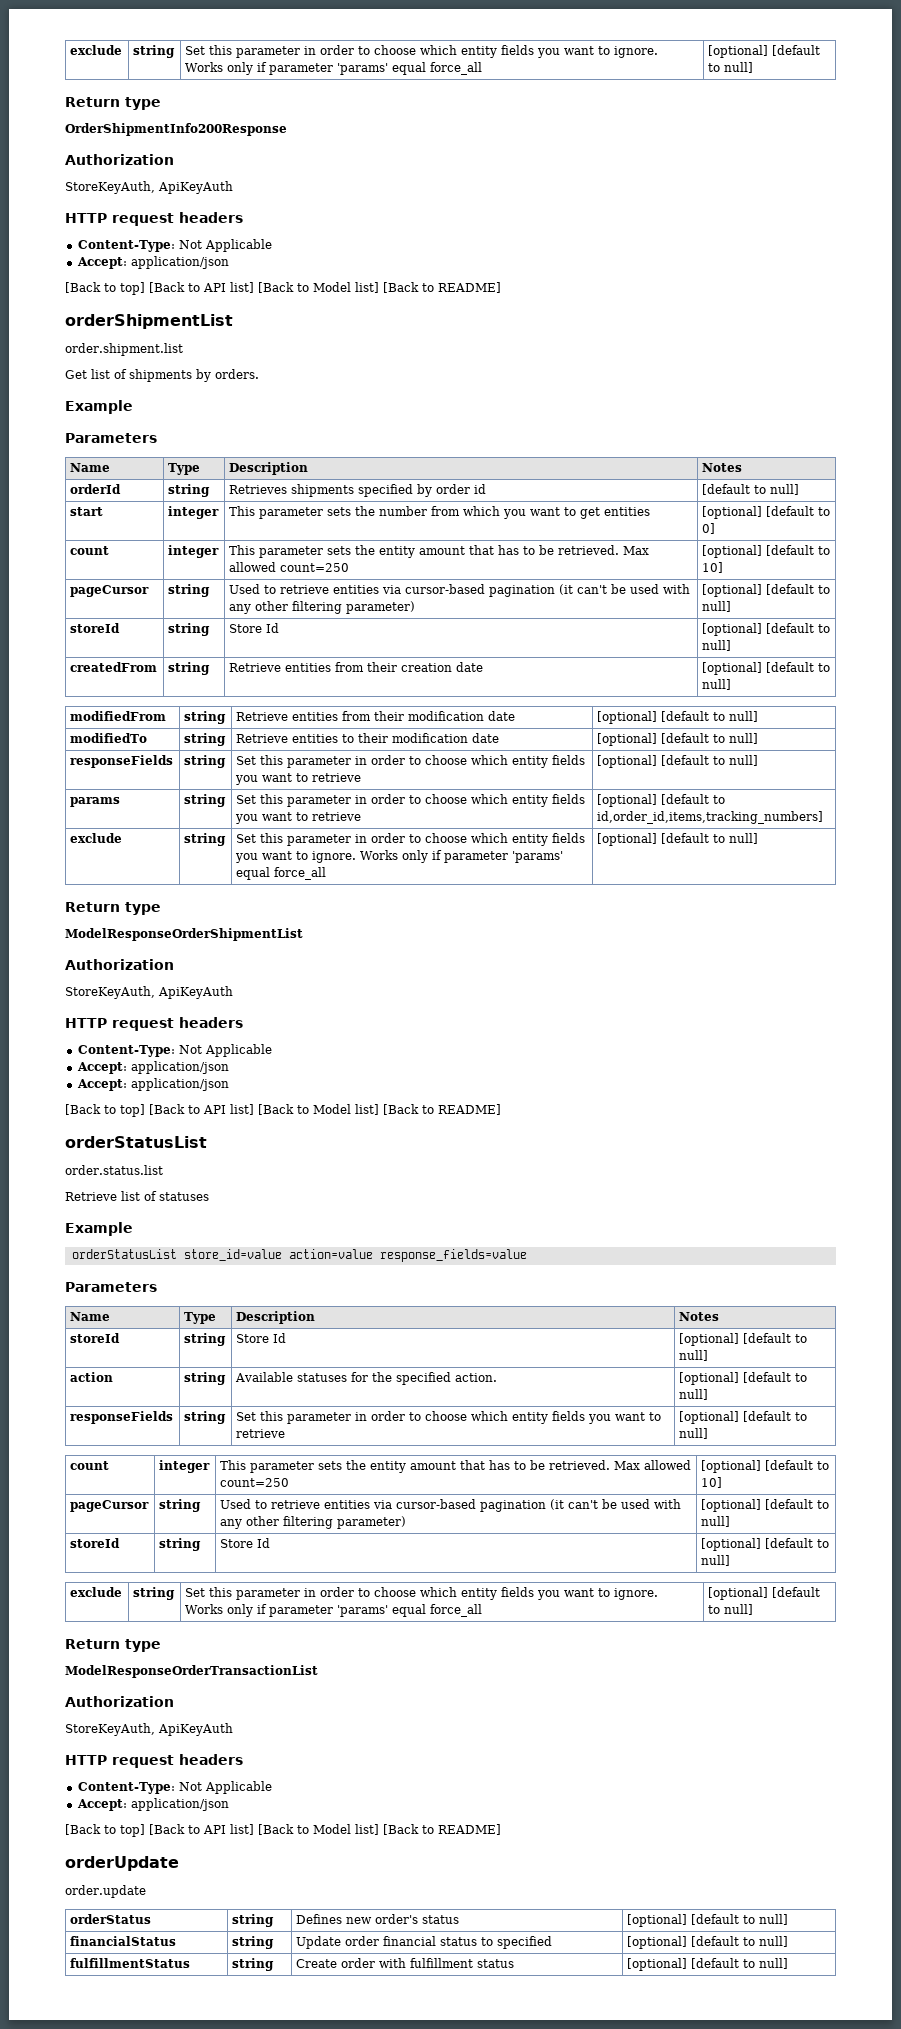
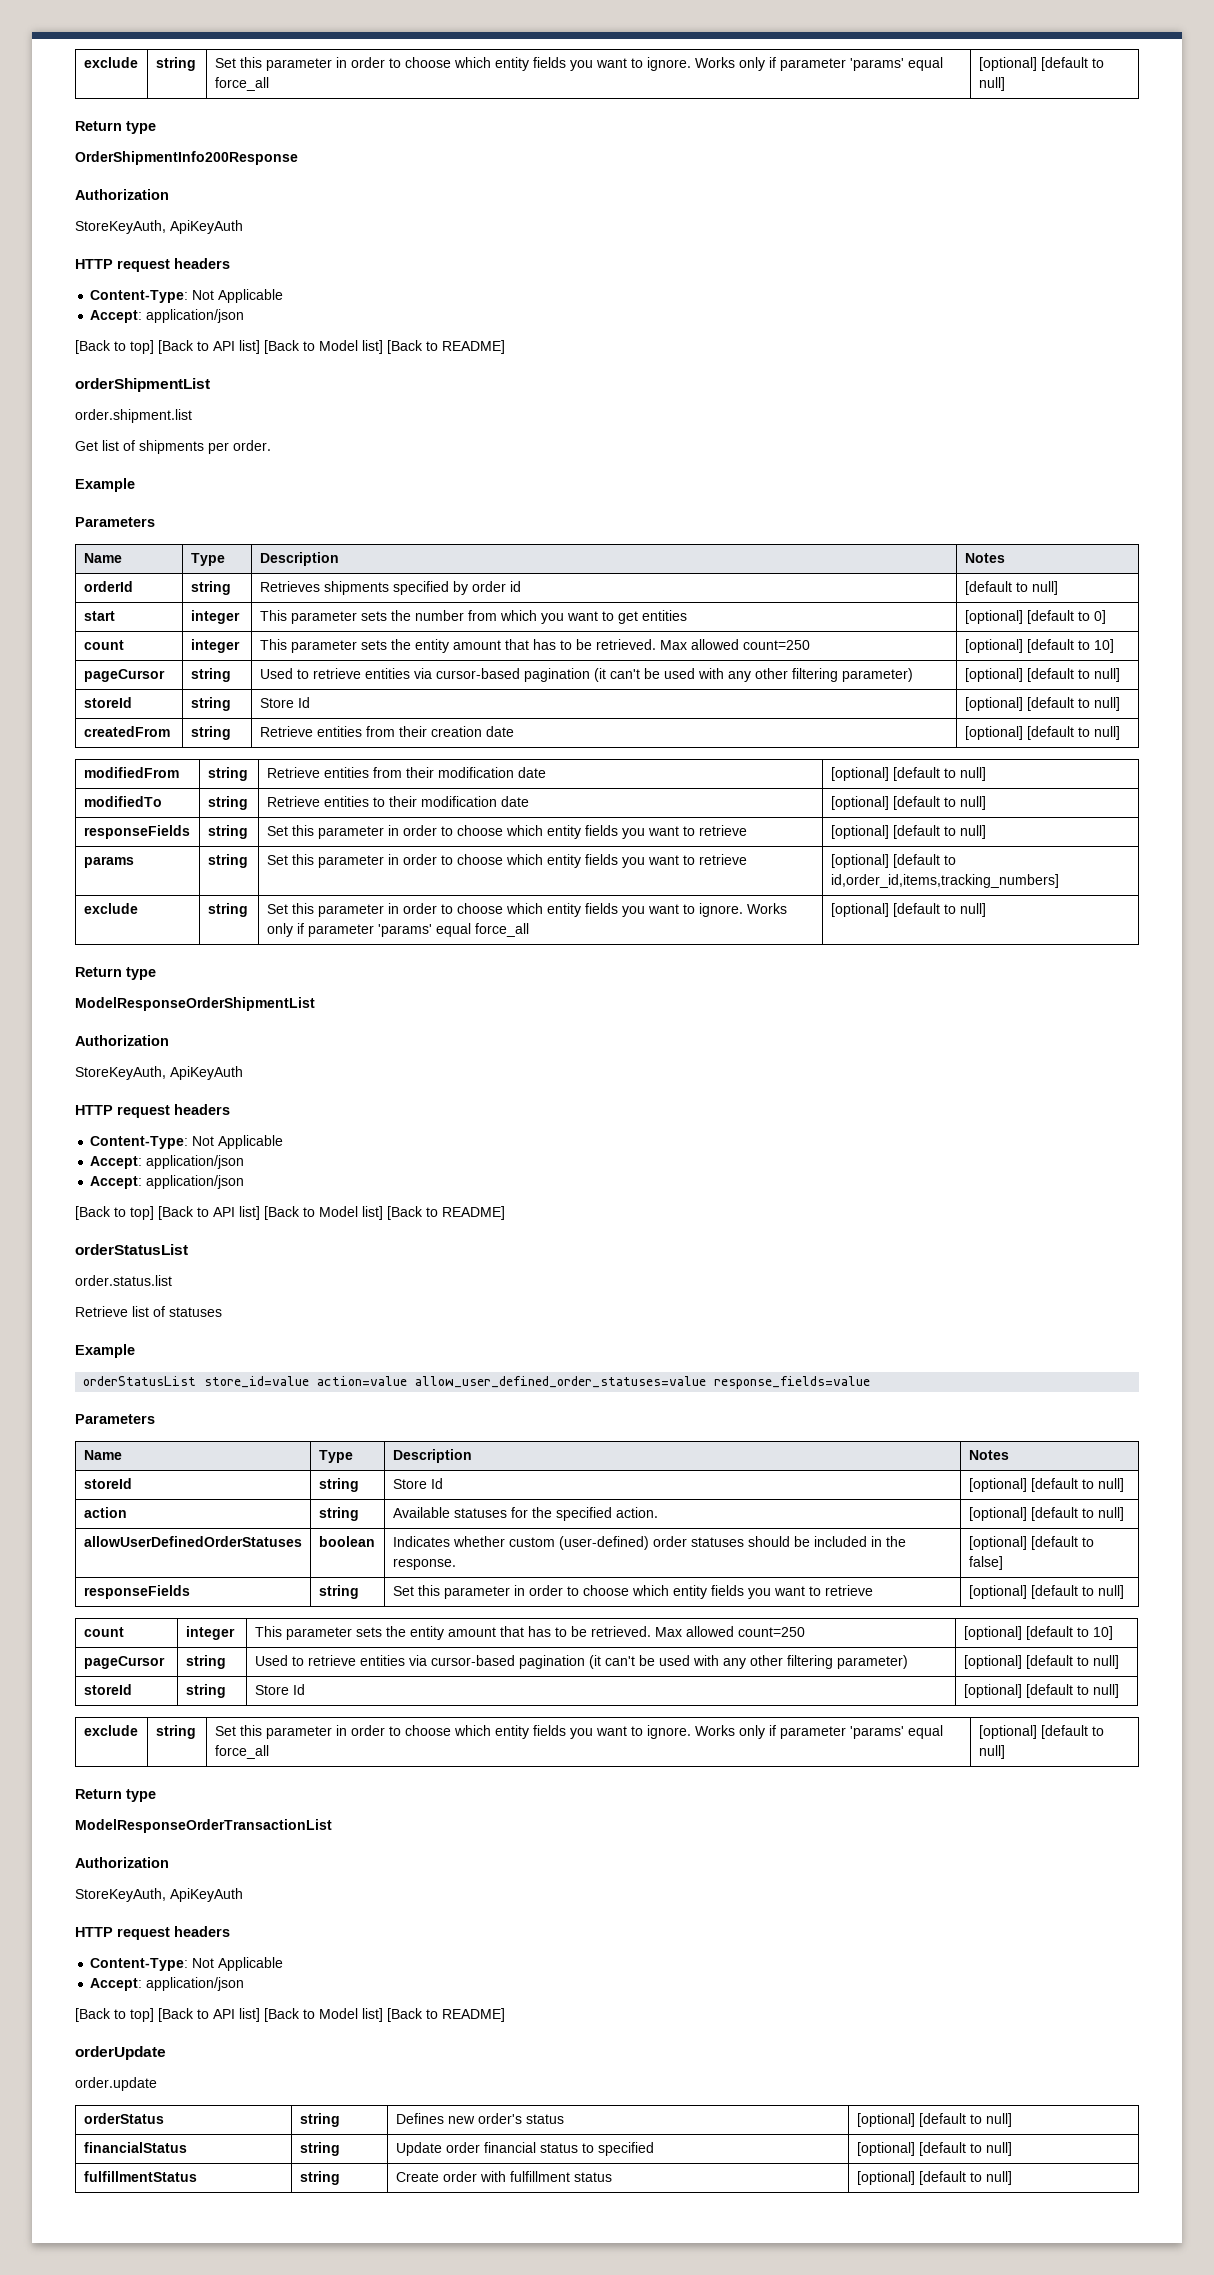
- Get list of shipments by orders.
+ Get list of shipments per order.
- orderStatusList store_id=value action=value response_fields=value
+ orderStatusList store_id=value action=value allow_user_defined_order_statuses=value response_fields=value
+ allowUserDefinedOrderStatuses | boolean | Indicates whether custom (user-defined) order statuses should be included in the response. | [optional] [default to false]

